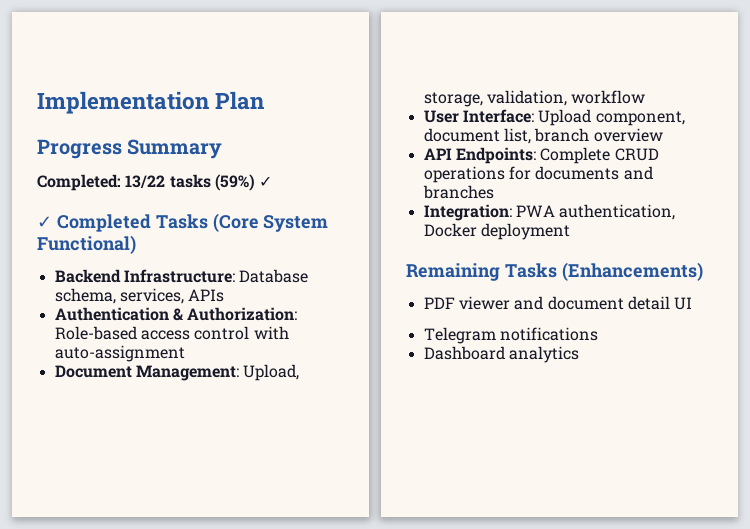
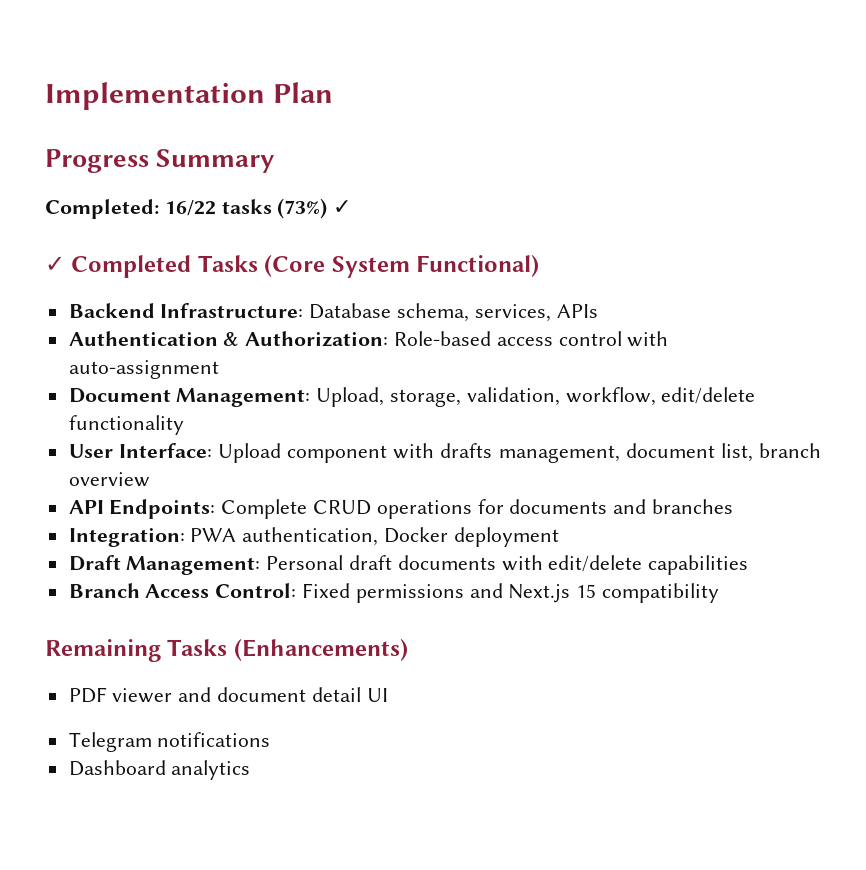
- Completed: 13/22 tasks (59%) ✓
+ Completed: 16/22 tasks (73%) ✓
- Document Management: Upload, storage, validation, workflow
+ Document Management: Upload, storage, validation, workflow, edit/delete functionality
- User Interface: Upload component, document list, branch overview
+ User Interface: Upload component with drafts management, document list, branch overview
+ Draft Management: Personal draft documents with edit/delete capabilities
+ Branch Access Control: Fixed permissions and Next.js 15 compatibility

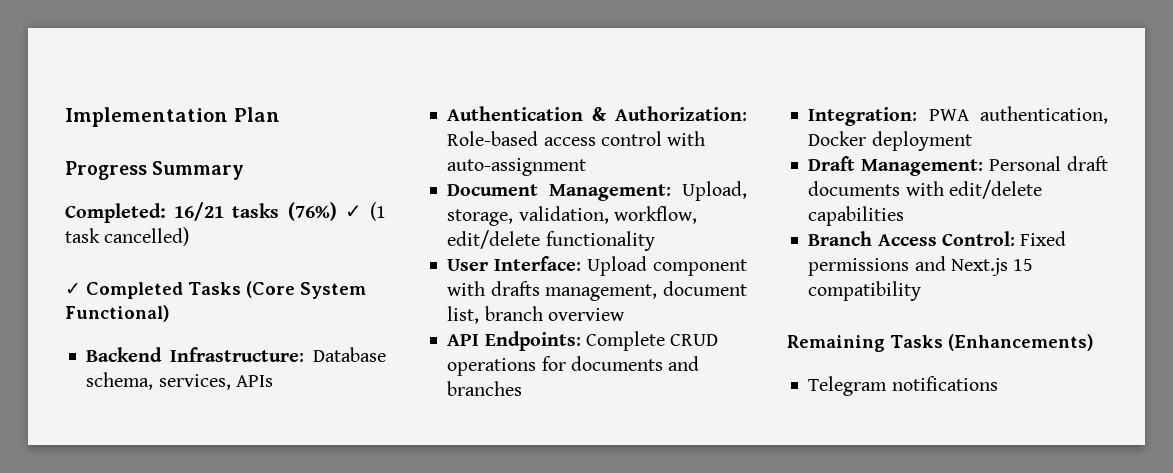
- Completed: 16/22 tasks (73%) ✓
+ Completed: 16/21 tasks (76%) ✓ (1 task cancelled)
- PDF viewer and document detail UI
- Dashboard analytics

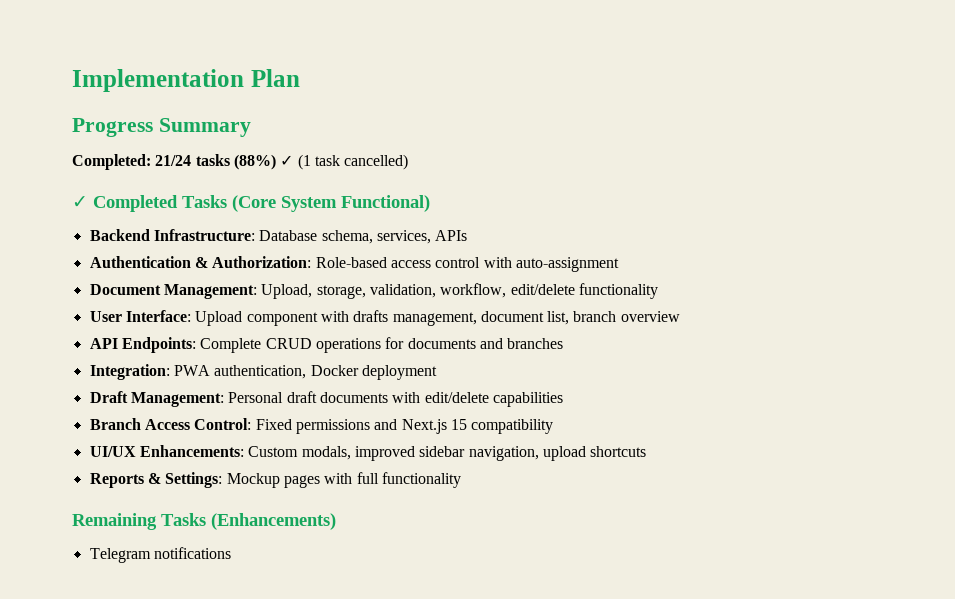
- Completed: 16/21 tasks (76%) ✓ (1 task cancelled)
+ Completed: 21/24 tasks (88%) ✓ (1 task cancelled)
+ UI/UX Enhancements: Custom modals, improved sidebar navigation, upload shortcuts
+ Reports & Settings: Mockup pages with full functionality

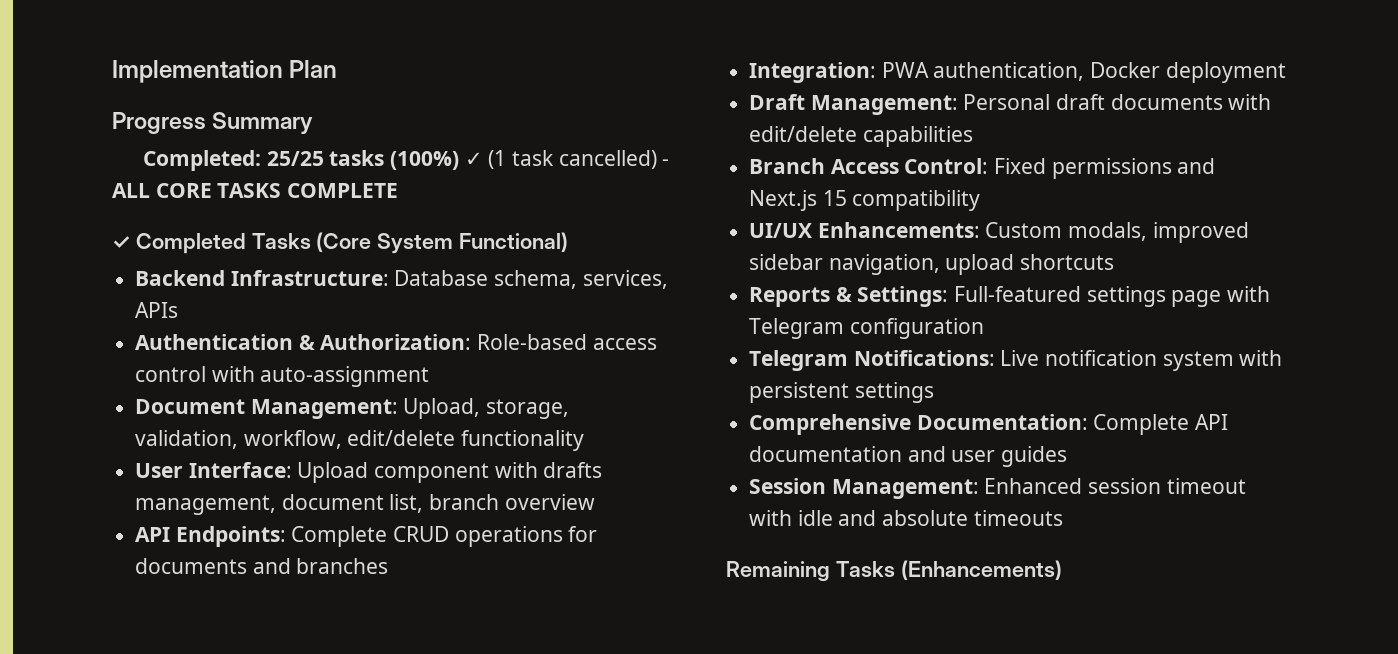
- Completed: 21/24 tasks (88%) ✓ (1 task cancelled)
+ Completed: 25/25 tasks (100%) ✓ (1 task cancelled) - ALL CORE TASKS COMPLETE
- Reports & Settings: Mockup pages with full functionality
+ Reports & Settings: Full-featured settings page with Telegram configuration
+ Telegram Notifications: Live notification system with persistent settings
+ Comprehensive Documentation: Complete API documentation and user guides
+ Session Management: Enhanced session timeout with idle and absolute timeouts
- Telegram notifications

